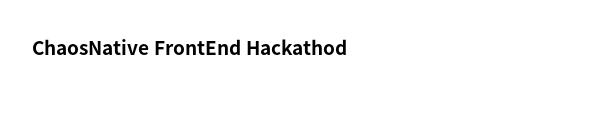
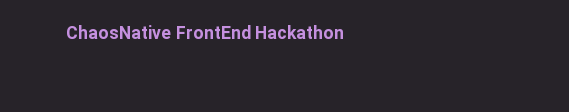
- ChaosNative FrontEnd Hackathod
+ ChaosNative FrontEnd Hackathon

